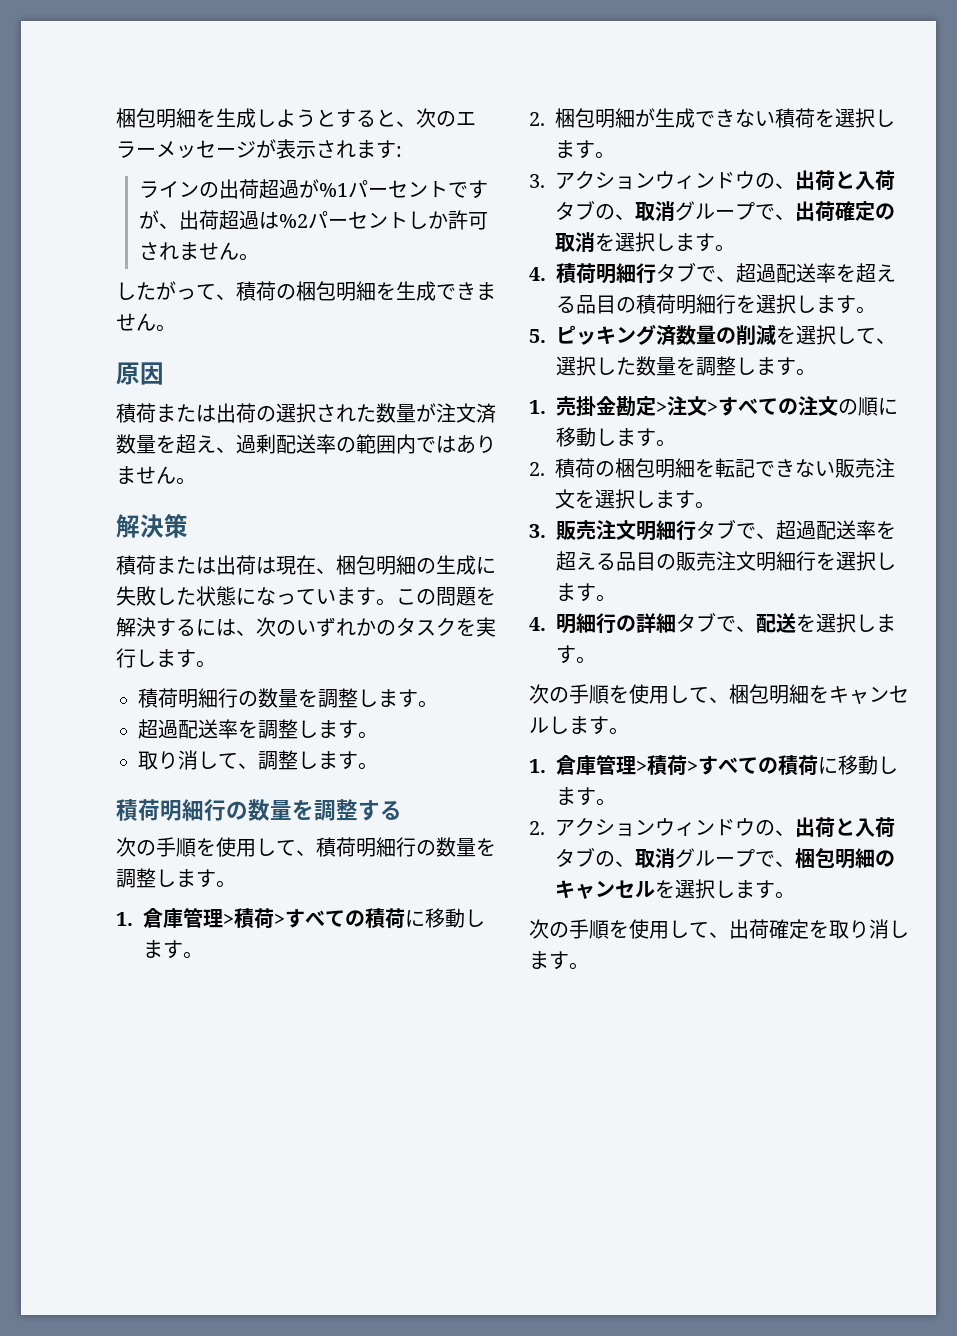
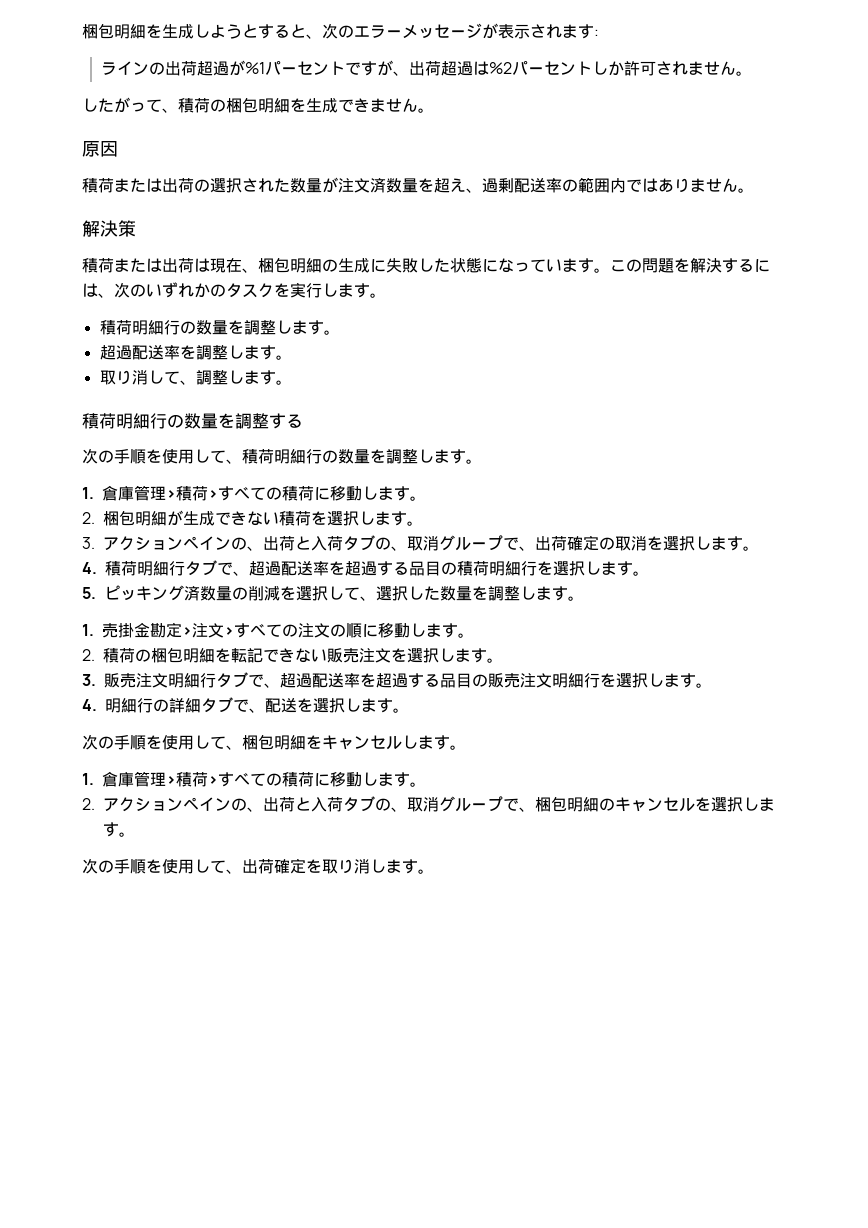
- 3.アクションウィンドウの、出荷と入荷タブの、取消グループで、出荷確定の取消を選択します。
+ 3.アクションペインの、出荷と入荷タブの、取消グループで、出荷確定の取消を選択します。
- 4.積荷明細行タブで、超過配送率を超える品目の積荷明細行を選択します。
+ 4.積荷明細行タブで、超過配送率を超過する品目の積荷明細行を選択します。
- 3.販売注文明細行タブで、超過配送率を超える品目の販売注文明細行を選択します。
+ 3.販売注文明細行タブで、超過配送率を超過する品目の販売注文明細行を選択します。
- 2.アクションウィンドウの、出荷と入荷タブの、取消グループで、梱包明細のキャンセルを選択します。
+ 2.アクションペインの、出荷と入荷タブの、取消グループで、梱包明細のキャンセルを選択します。

